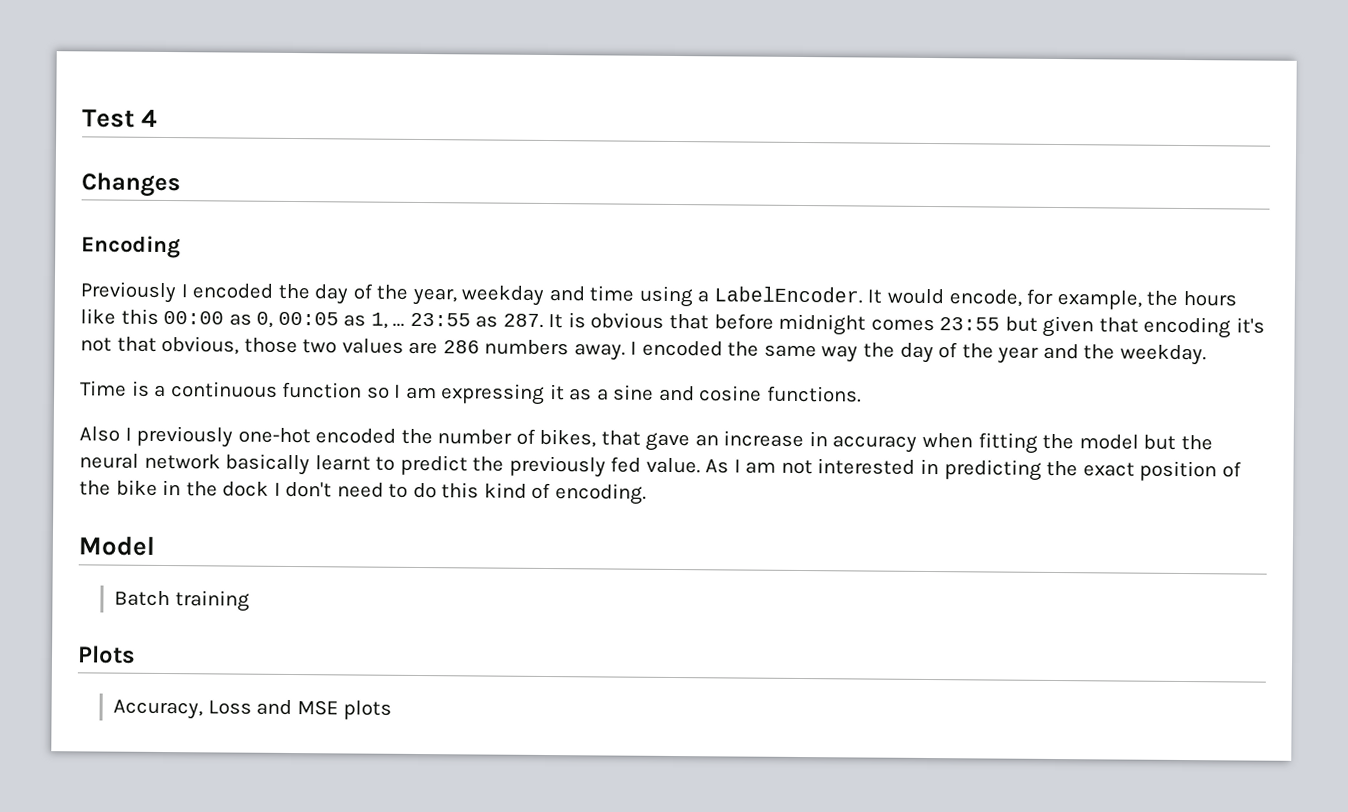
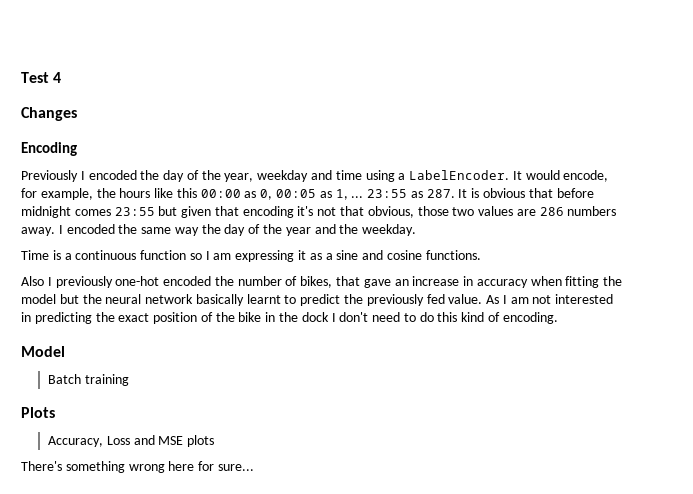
+ There's something wrong here for sure...

